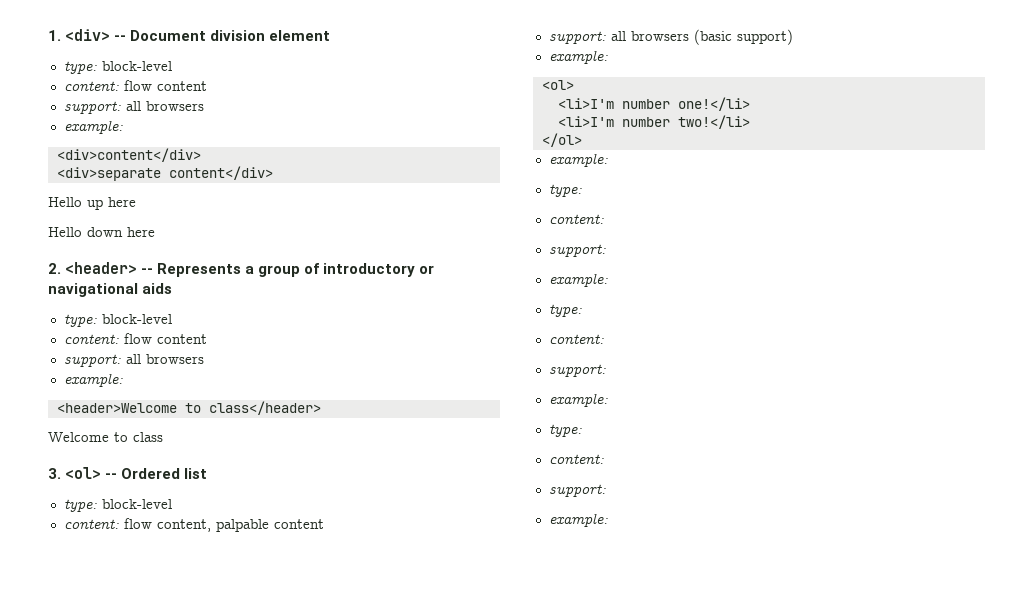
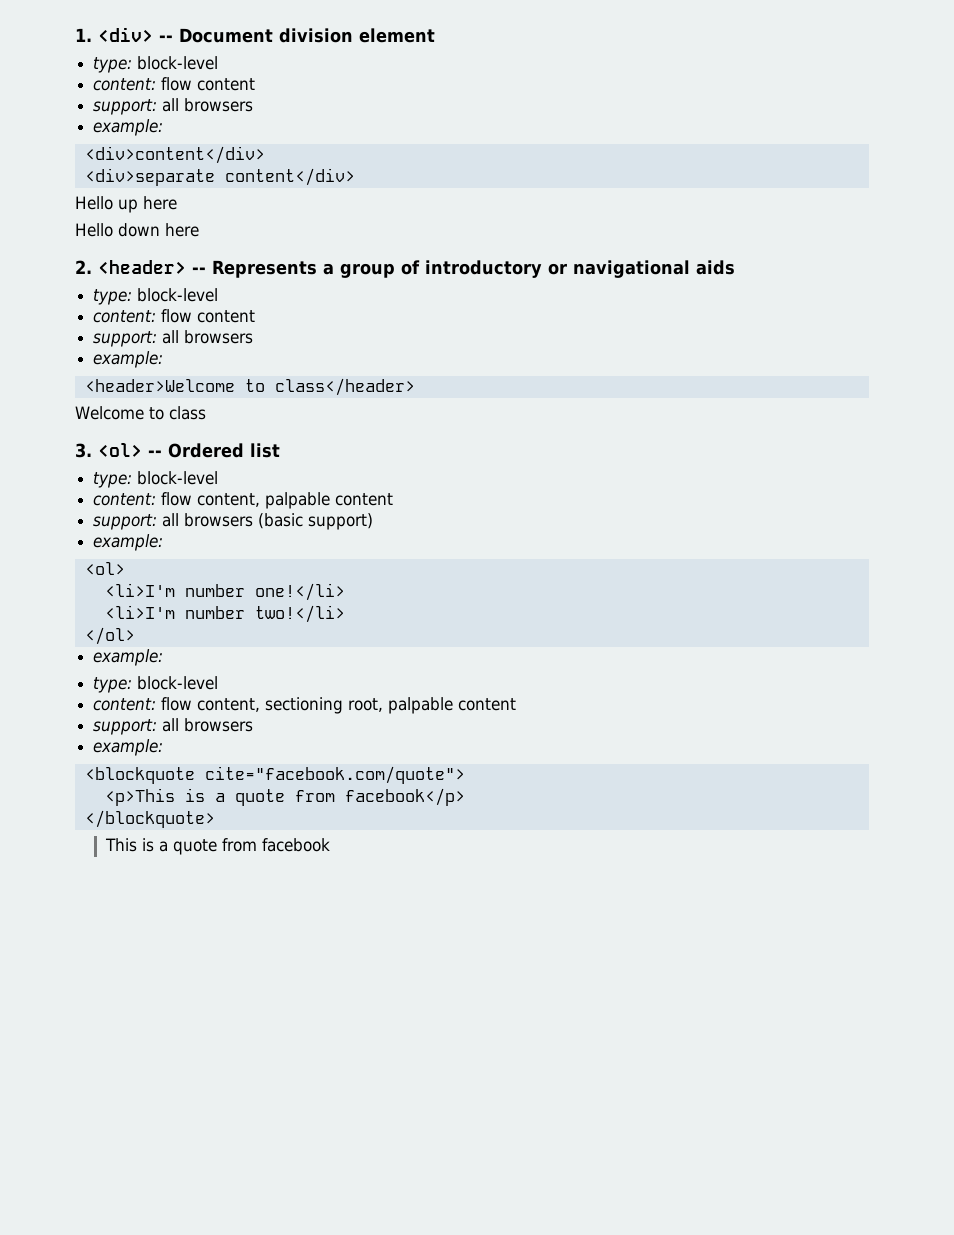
  </ol>
  example:
- type:
- content:
- support:
+ type: block-level
+ content: flow content, sectioning root, palpable content
+ support: all browsers
  example:
- type:
- content:
- support:
- example:
- type:
- content:
- support:
- example:
+ <blockquote cite="facebook.com/quote">
+ <p>This is a quote from facebook</p>
+ </blockquote>
+ This is a quote from facebook

